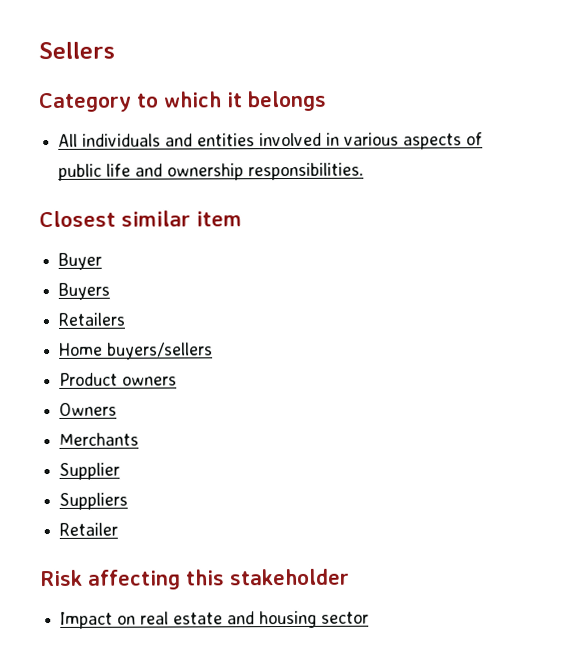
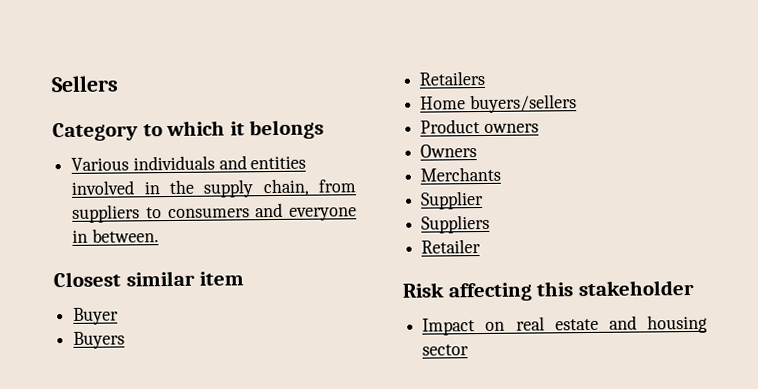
- All individuals and entities involved in various aspects of public life and ownership responsibilities.
+ Various individuals and entities involved in the supply chain, from suppliers to consumers and everyone in between.

